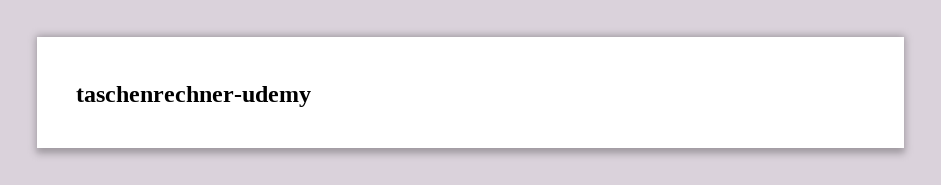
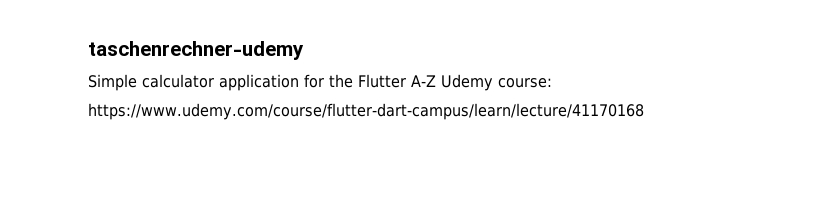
+ Simple calculator application for the Flutter A-Z Udemy course:
+ https://www.udemy.com/course/flutter-dart-campus/learn/lecture/41170168

